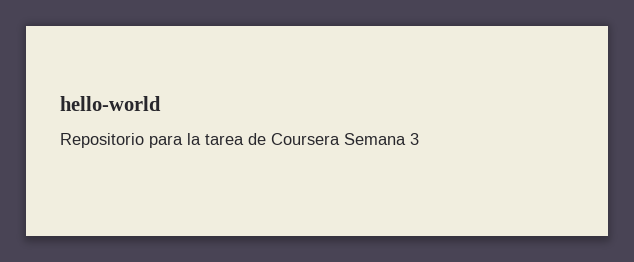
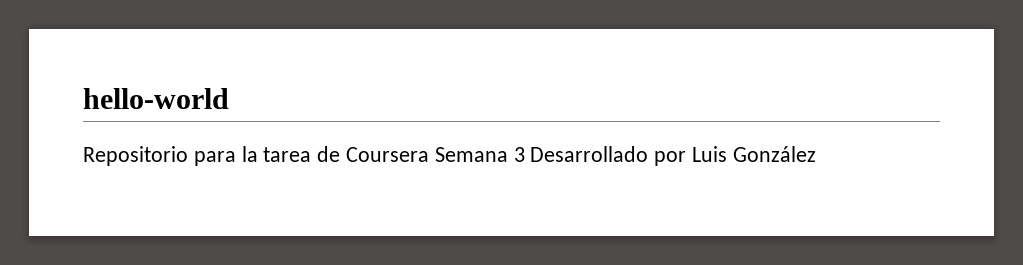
- Repositorio para la tarea de Coursera Semana 3
+ Repositorio para la tarea de Coursera Semana 3 Desarrollado por Luis González

